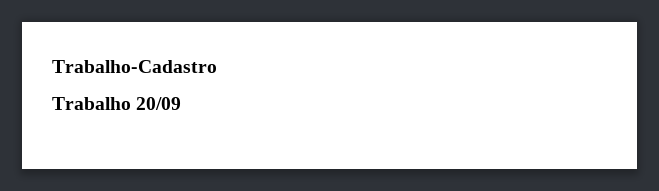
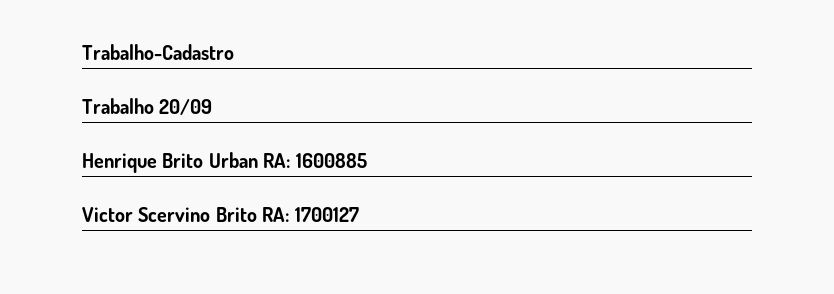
+ Henrique Brito Urban RA: 1600885
+ Victor Scervino Brito RA: 1700127

